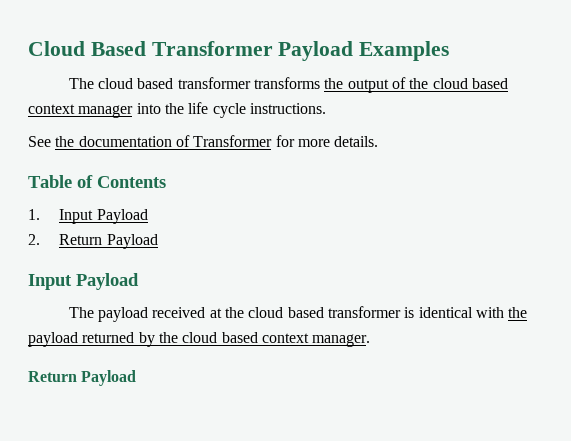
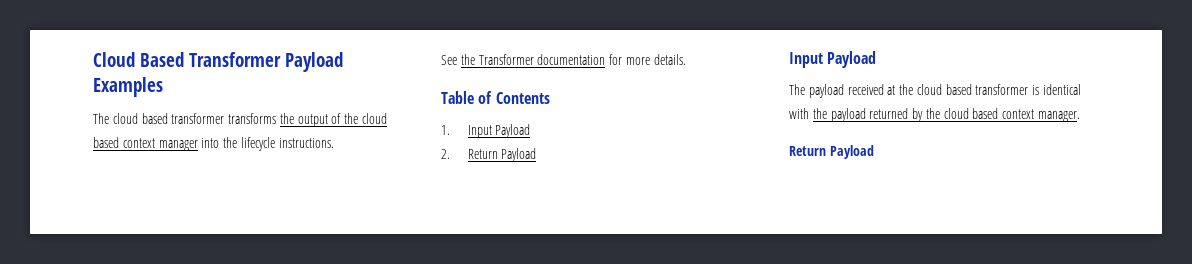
- The cloud based transformer transforms the output of the cloud based context manager into the life cycle instructions.
+ The cloud based transformer transforms the output of the cloud based context manager into the lifecycle instructions.
- See the documentation of Transformer for more details.
+ See the Transformer documentation for more details.

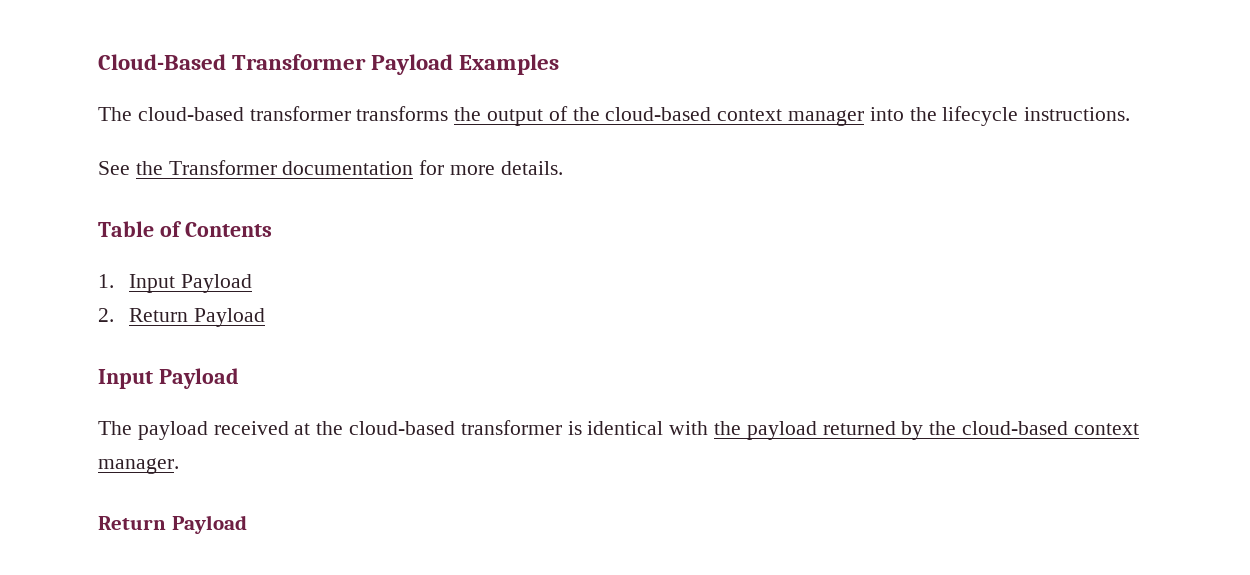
- Cloud Based Transformer Payload Examples
+ Cloud-Based Transformer Payload Examples
- The cloud based transformer transforms the output of the cloud based context manager into the lifecycle instructions.
+ The cloud-based transformer transforms the output of the cloud-based context manager into the lifecycle instructions.
- The payload received at the cloud based transformer is identical with the payload returned by the cloud based context manager.
+ The payload received at the cloud-based transformer is identical with the payload returned by the cloud-based context manager.

